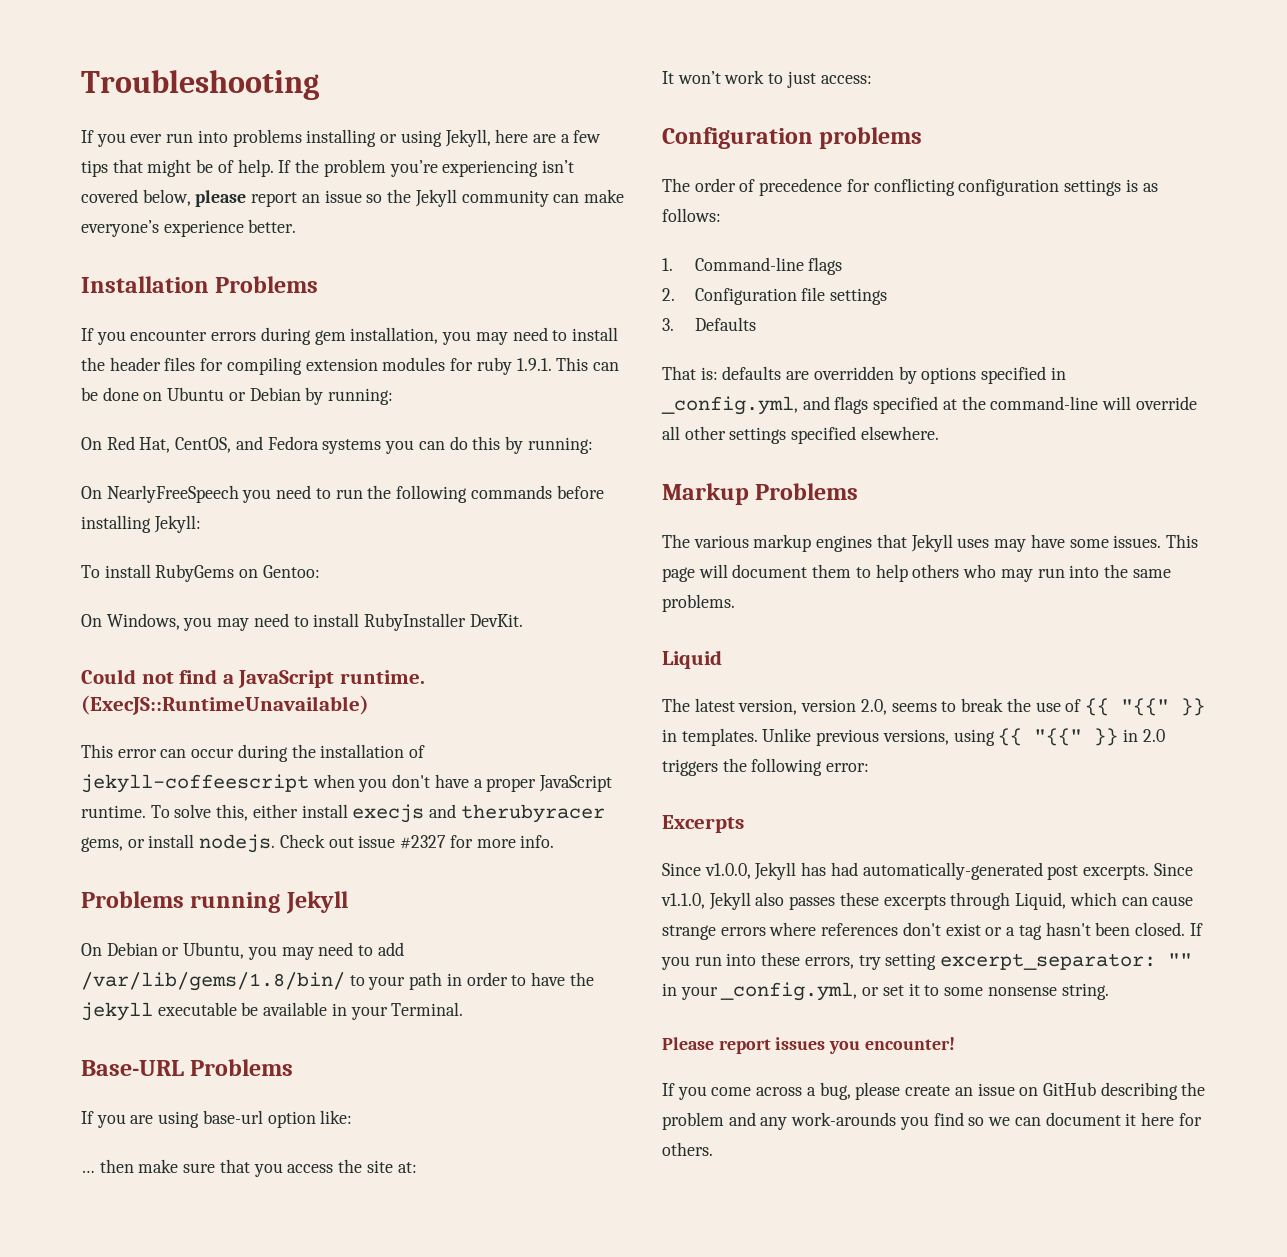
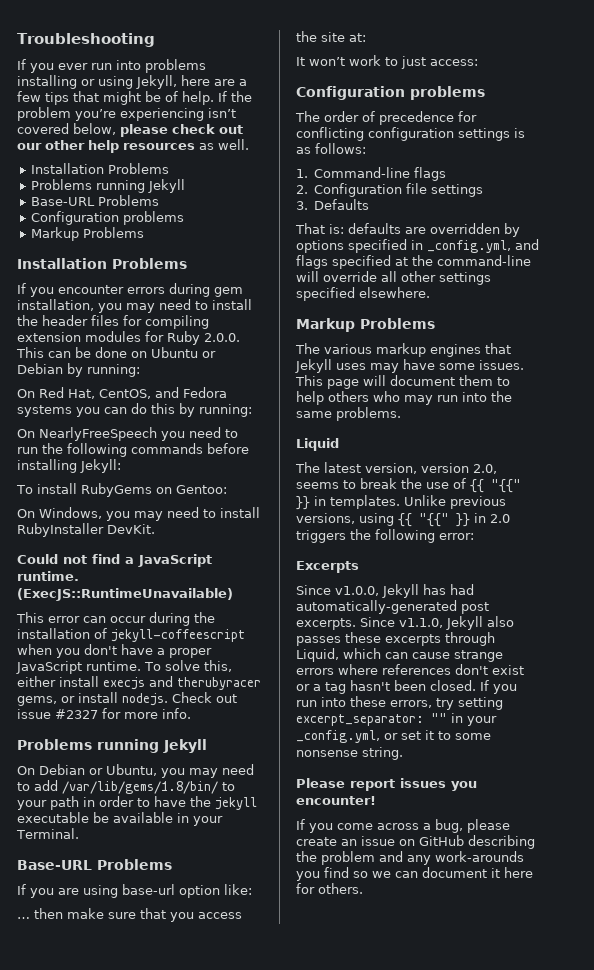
- If the problem you’re experiencing isn’t covered below, please report an issue so the Jekyll community can make everyone’s experience better.
+ If the problem you’re experiencing isn’t covered below, please check out our other help resources as well.
+ Installation Problems
+ Problems running Jekyll
+ Base-URL Problems
+ Configuration problems
+ Markup Problems
- If you encounter errors during gem installation, you may need to install the header files for compiling extension modules for ruby 1.9.1. This can be done on Ubuntu or Debian by running:
+ If you encounter errors during gem installation, you may need to install the header files for compiling extension modules for Ruby 2.0.0. This can be done on Ubuntu or Debian by running:

